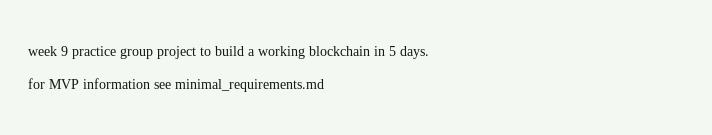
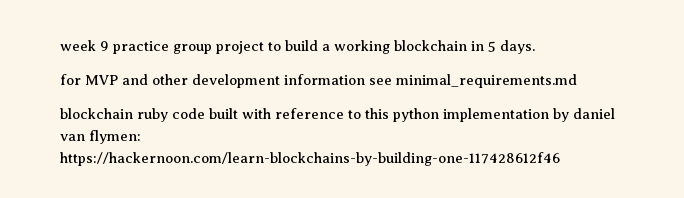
- for MVP information see minimal_requirements.md
+ for MVP and other development information see minimal_requirements.md
+ blockchain ruby code built with reference to this python implementation by daniel van flymen: https://hackernoon.com/learn-blockchains-by-building-one-117428612f46

